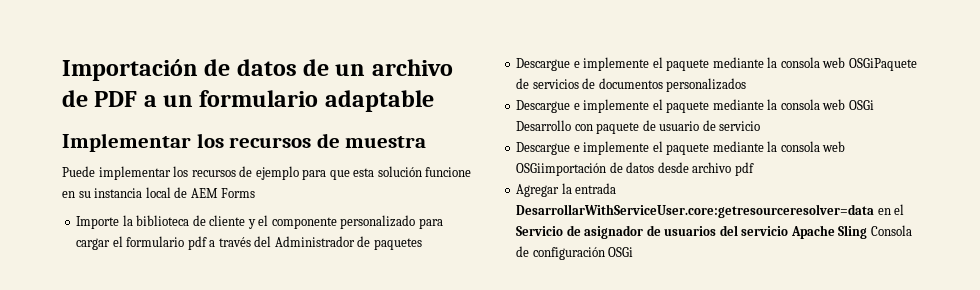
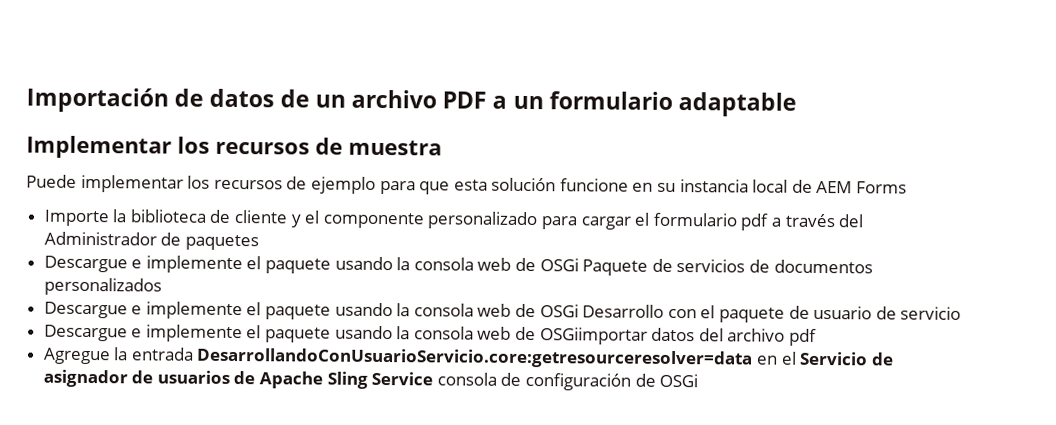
- Importación de datos de un archivo de PDF a un formulario adaptable
+ Importación de datos de un archivo PDF a un formulario adaptable
- Descargue e implemente el paquete mediante la consola web OSGiPaquete de servicios de documentos personalizados
+ Descargue e implemente el paquete usando la consola web de OSGi Paquete de servicios de documentos personalizados
- Descargue e implemente el paquete mediante la consola web OSGi Desarrollo con paquete de usuario de servicio
+ Descargue e implemente el paquete usando la consola web de OSGi Desarrollo con el paquete de usuario de servicio
- Descargue e implemente el paquete mediante la consola web OSGiimportación de datos desde archivo pdf
+ Descargue e implemente el paquete usando la consola web de OSGiimportar datos del archivo pdf
- Agregar la entrada DesarrollarWithServiceUser.core:getresourceresolver=data en el Servicio de asignador de usuarios del servicio Apache Sling Consola de configuración OSGi
+ Agregue la entrada DesarrollandoConUsuarioServicio.core:getresourceresolver=data en el Servicio de asignador de usuarios de Apache Sling Service consola de configuración de OSGi

